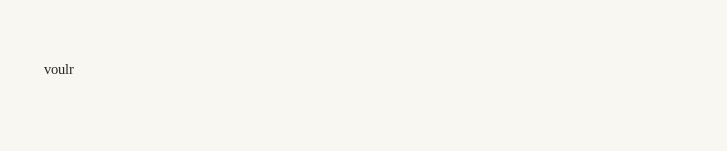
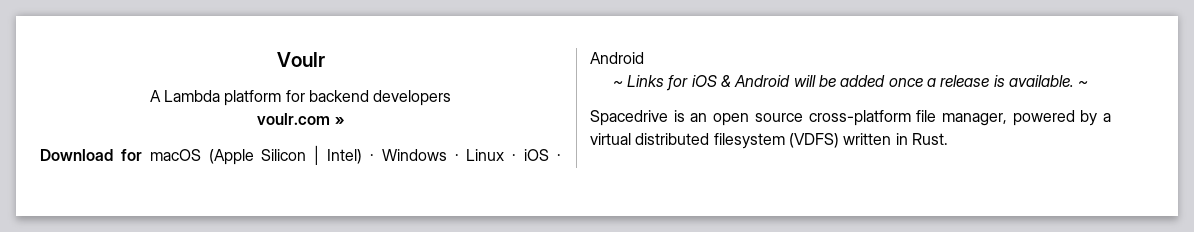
- voulr
+ Voulr
+ A Lambda platform for backend developers
+ voulr.com »
+ Download for macOS (Apple Silicon | Intel) · Windows · Linux · iOS · Android
+ ~ Links for iOS & Android will be added once a release is available. ~
+ Spacedrive is an open source cross-platform file manager, powered by a virtual distributed filesystem (VDFS) written in Rust.

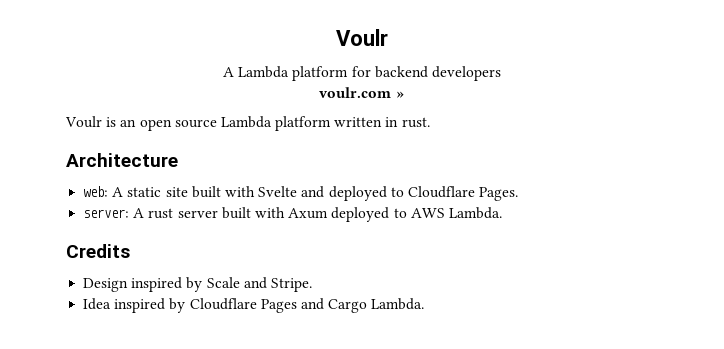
- Download for macOS (Apple Silicon | Intel) · Windows · Linux · iOS · Android
- ~ Links for iOS & Android will be added once a release is available. ~
- Spacedrive is an open source cross-platform file manager, powered by a virtual distributed filesystem (VDFS) written in Rust.
+ Voulr is an open source Lambda platform written in rust.
+ Architecture
+ web: A static site built with Svelte and deployed to Cloudflare Pages.
+ server: A rust server built with Axum deployed to AWS Lambda.
+ Credits
+ Design inspired by Scale and Stripe.
+ Idea inspired by Cloudflare Pages and Cargo Lambda.

